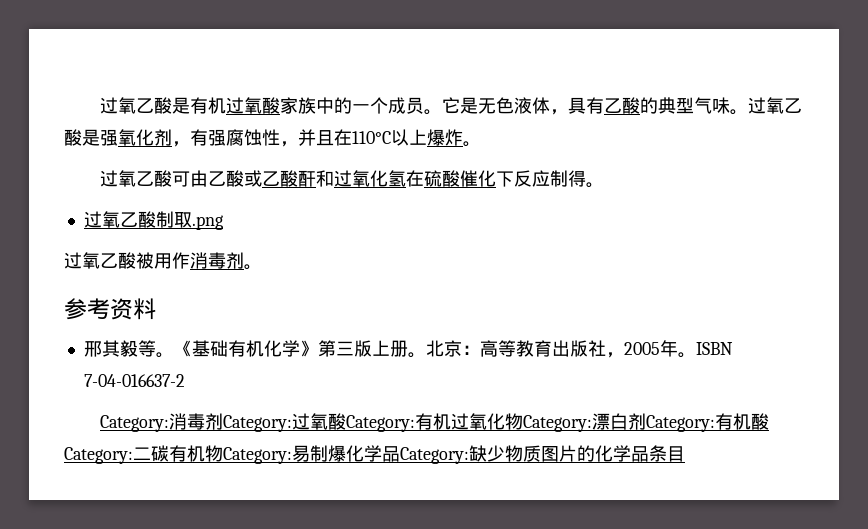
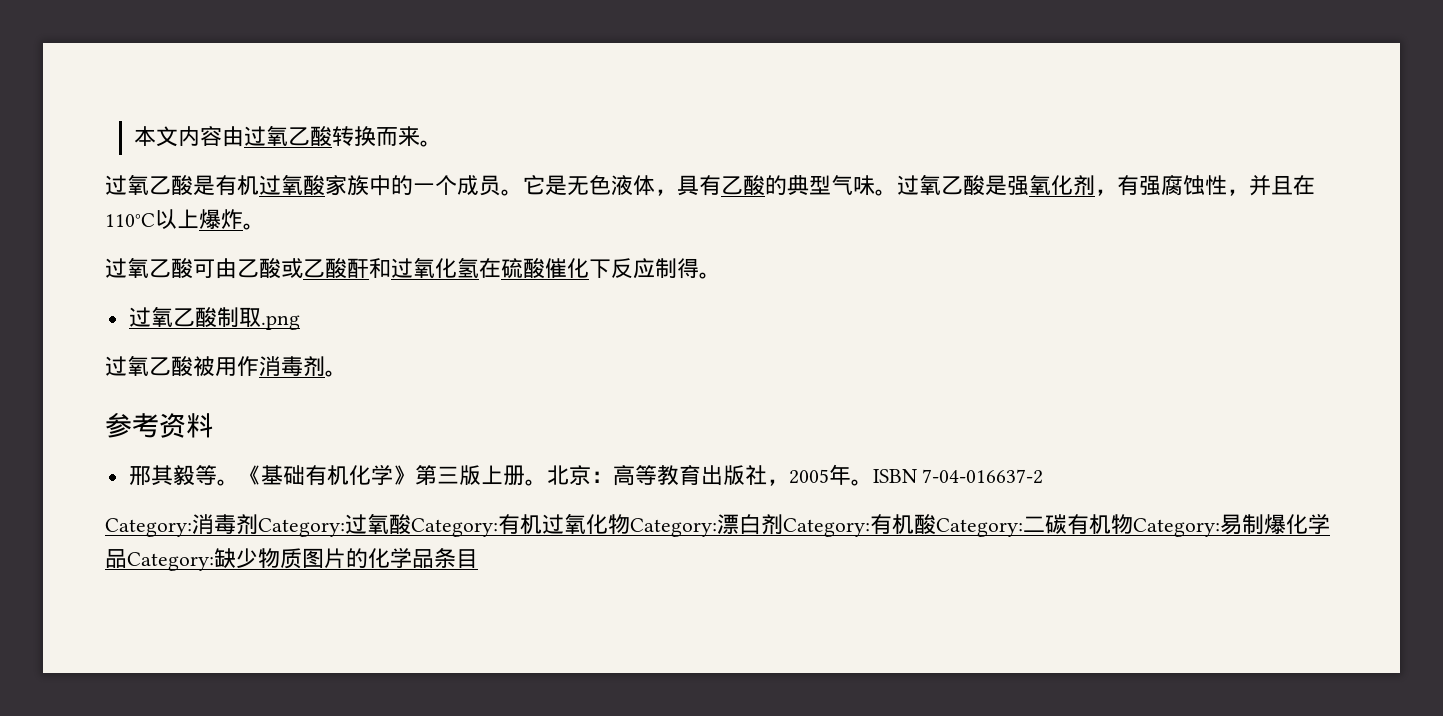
+ 本文内容由过氧乙酸转换而来。

